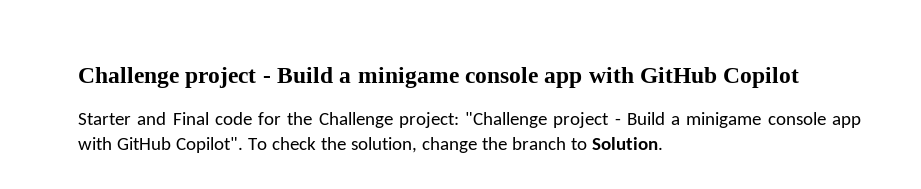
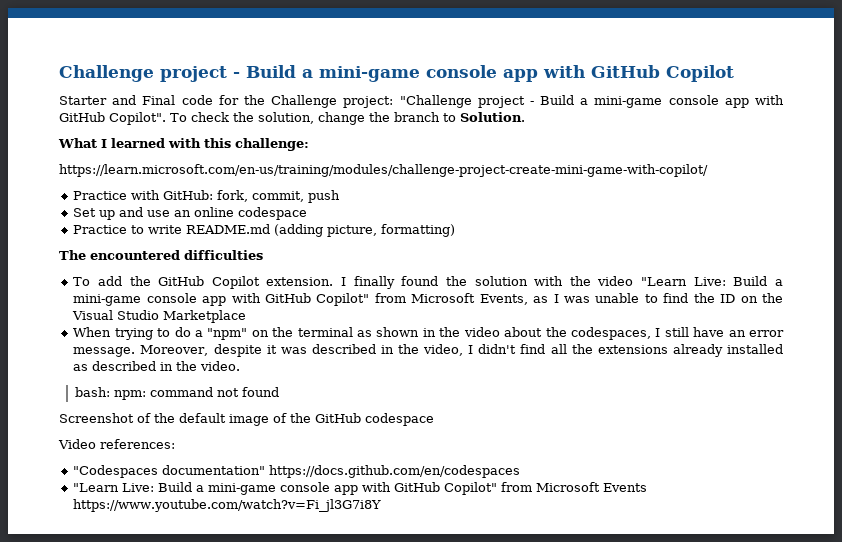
- Challenge project - Build a minigame console app with GitHub Copilot
+ Challenge project - Build a mini-game console app with GitHub Copilot
- Starter and Final code for the Challenge project: "Challenge project - Build a minigame console app with GitHub Copilot".
+ Starter and Final code for the Challenge project: "Challenge project - Build a mini-game console app with GitHub Copilot".
+ What I learned with this challenge:
+ https://learn.microsoft.com/en-us/training/modules/challenge-project-create-mini-game-with-copilot/
+ Practice with GitHub: fork, commit, push
+ Set up and use an online codespace
+ Practice to write README.md (adding picture, formatting)
+ The encountered difficulties
+ To add the GitHub Copilot extension. I finally found the solution with the video "Learn Live: Build a mini-game console app with GitHub Copilot" from Microsoft Events, as I was unable to find the ID on the Visual Studio Marketplace
+ When trying to do a "npm" on the terminal as shown in the video about the codespaces, I still have an error message. Moreover, despite it was described in the video, I didn't find all the extensions already installed as described in the video.
+ bash: npm: command not found
+ Screenshot of the default image of the GitHub codespace
+ Video references:
+ "Codespaces documentation" https://docs.github.com/en/codespaces
+ "Learn Live: Build a mini-game console app with GitHub Copilot" from Microsoft Events https://www.youtube.com/watch?v=Fi_jl3G7i8Y

